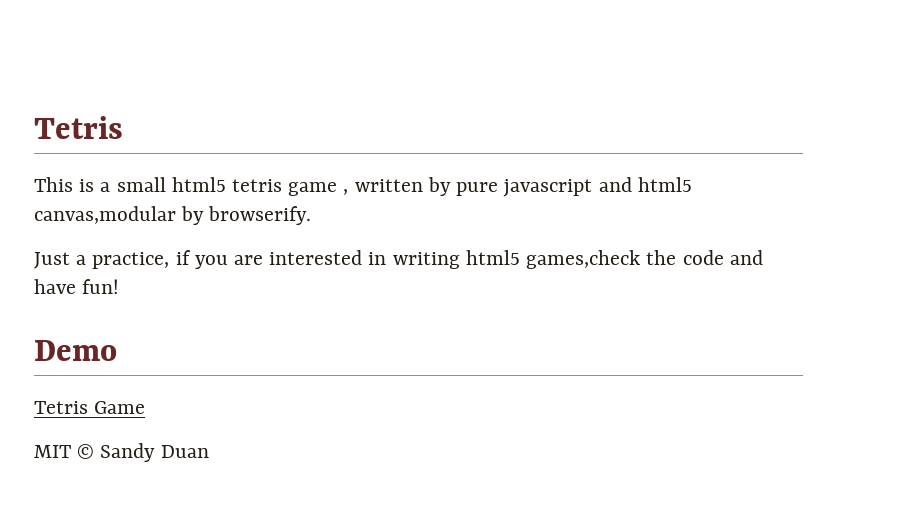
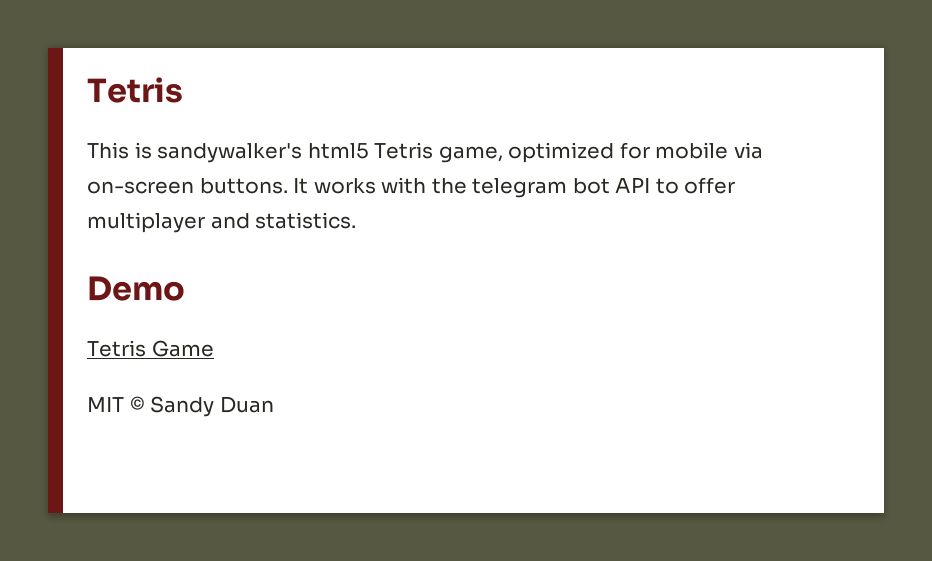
- This is a small html5 tetris game , written by pure javascript and html5 canvas,modular by browserify.
- Just a practice, if you are interested in writing html5 games,check the code and have fun!
+ This is sandywalker's html5 Tetris game, optimized for mobile via on-screen buttons. It works with the telegram bot API to offer multiplayer and statistics.

